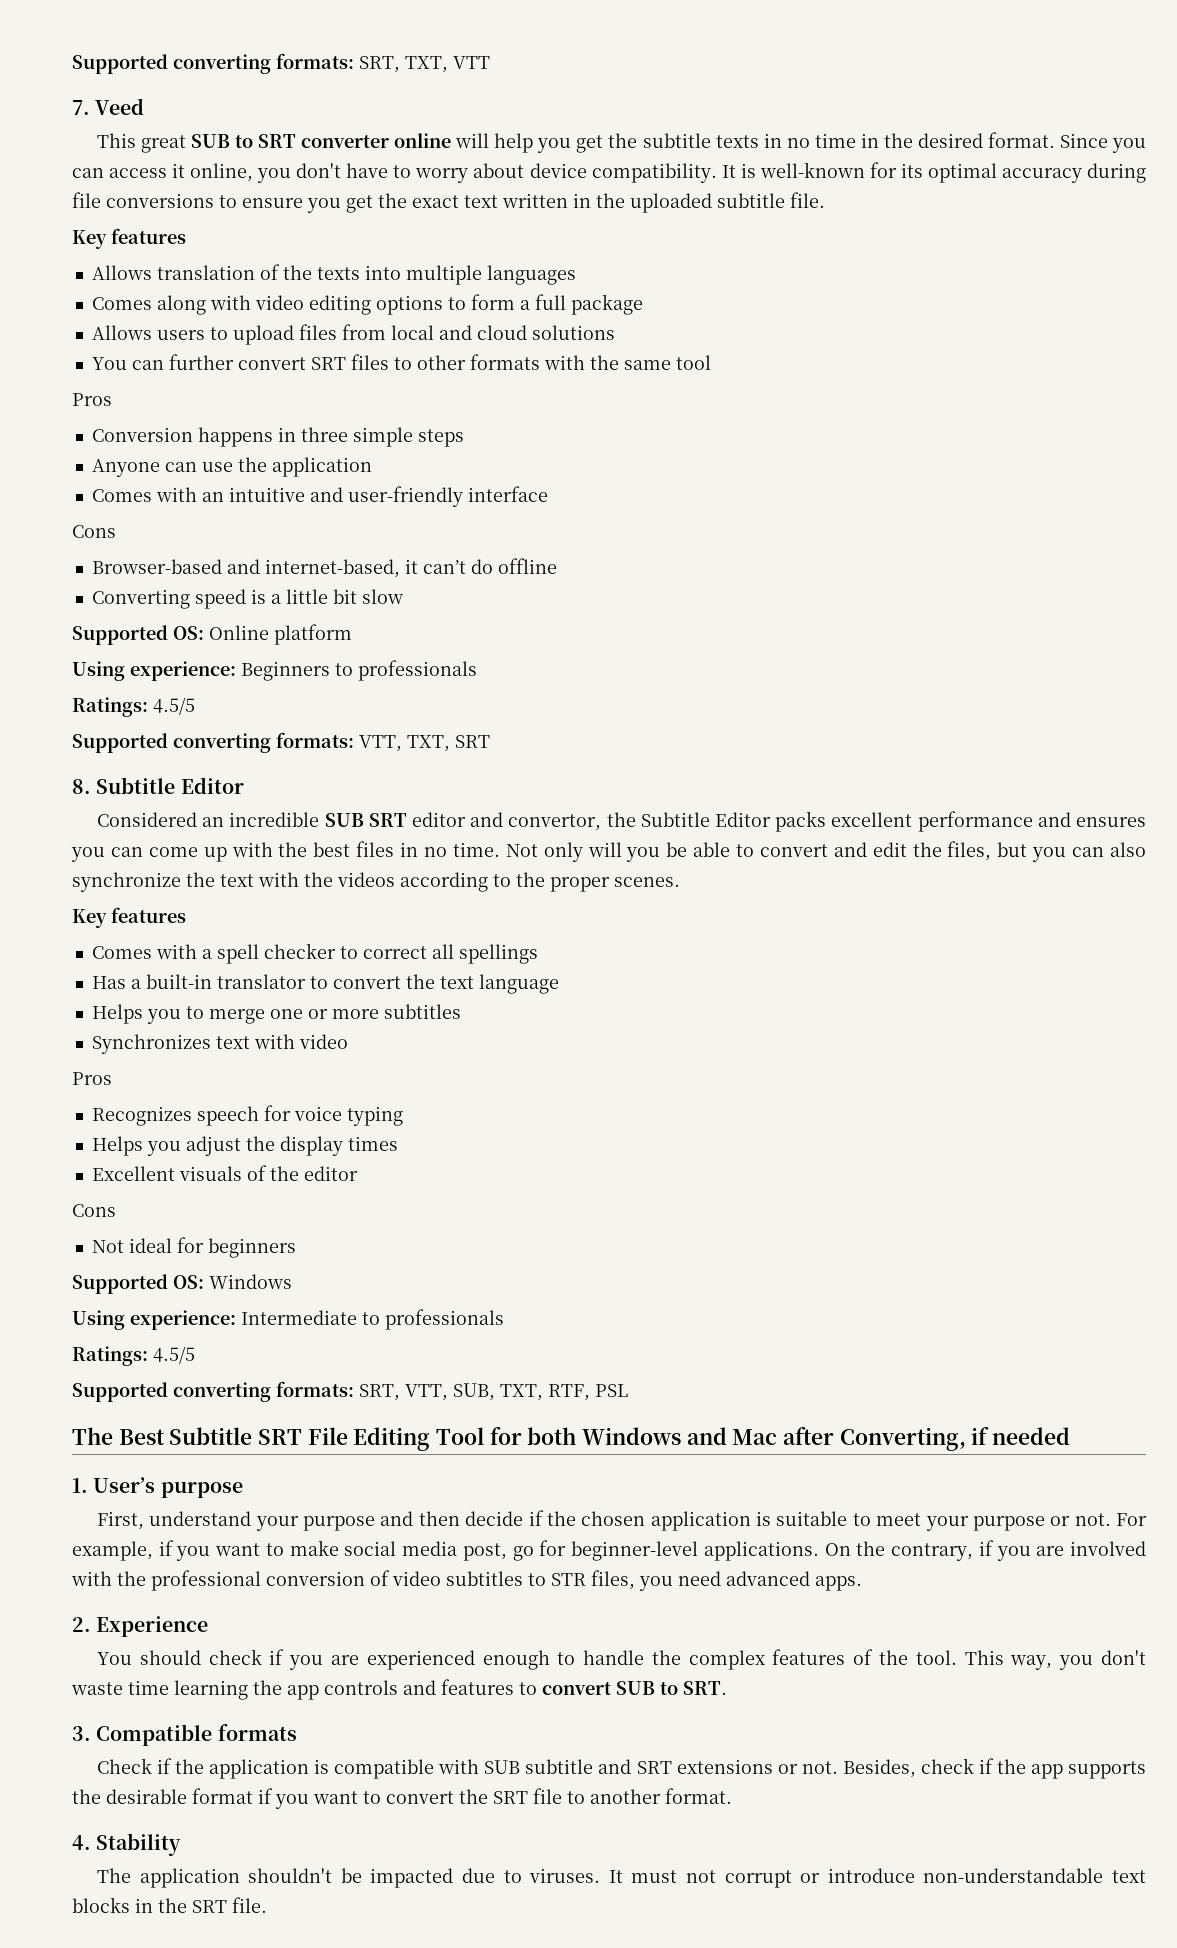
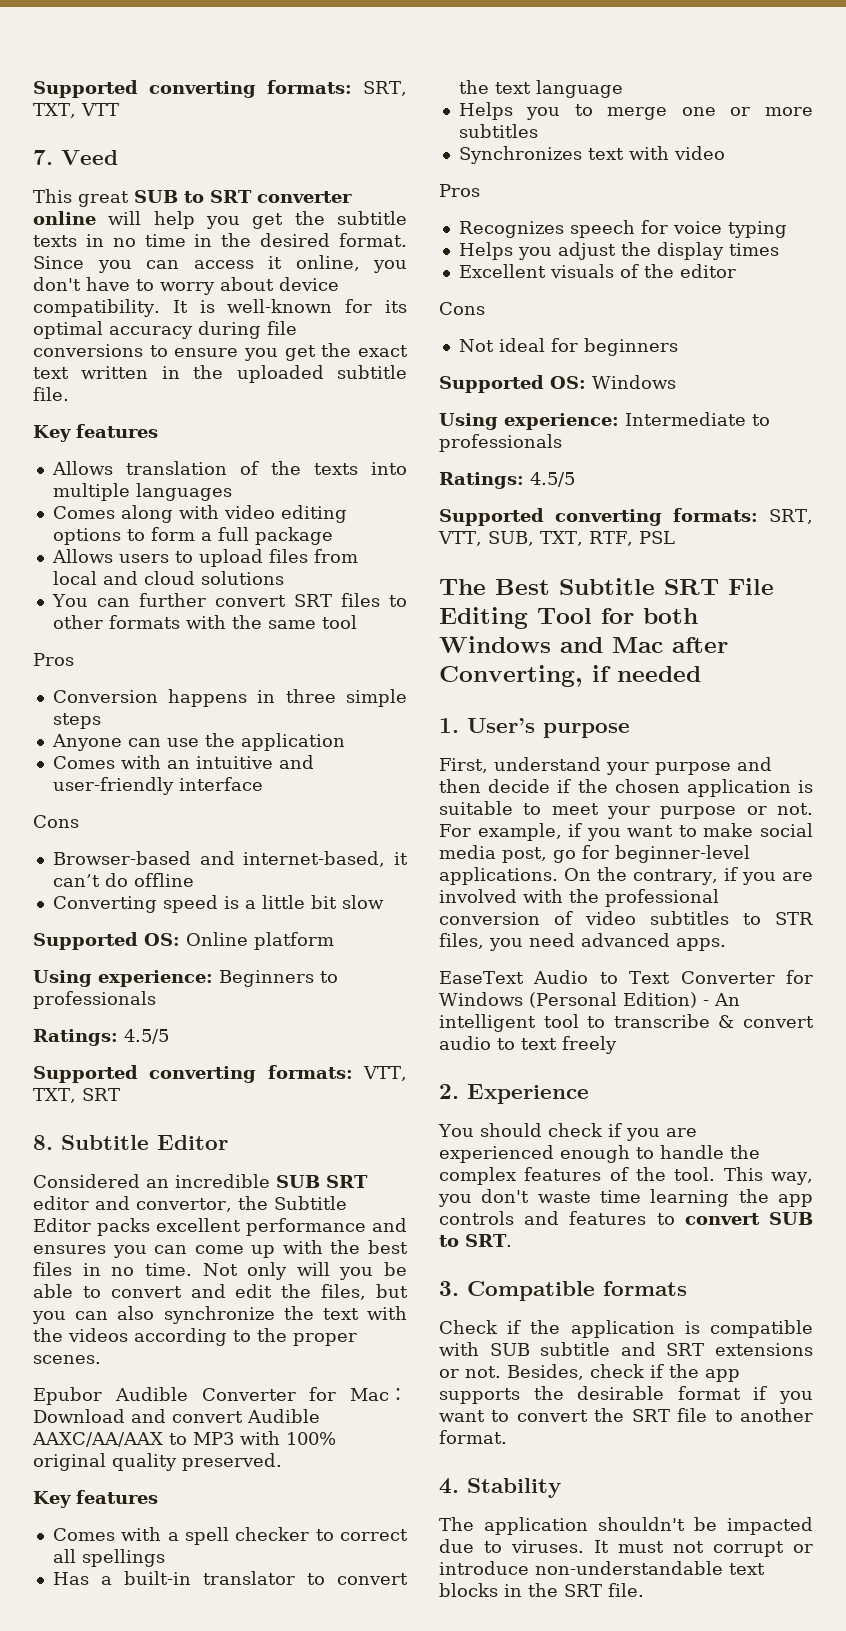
+ Epubor Audible Converter for Mac：Download and convert Audible AAXC/AA/AAX to MP3 with 100% original quality preserved.
+ EaseText Audio to Text Converter for Windows (Personal Edition) - An intelligent tool to transcribe & convert audio to text freely

